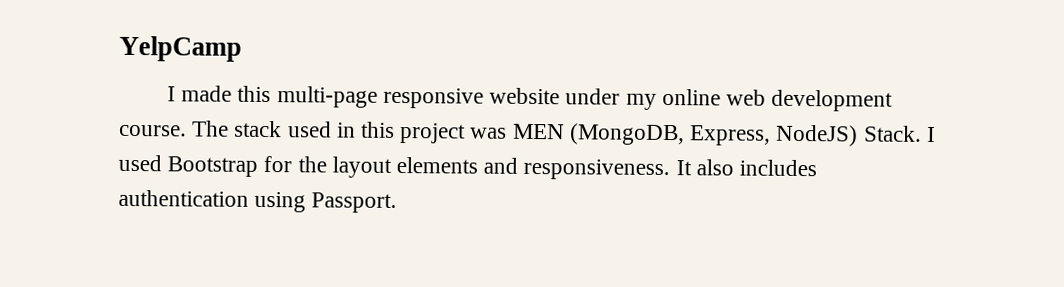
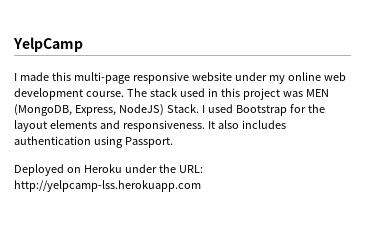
+ Deployed on Heroku under the URL: http://yelpcamp-lss.herokuapp.com

